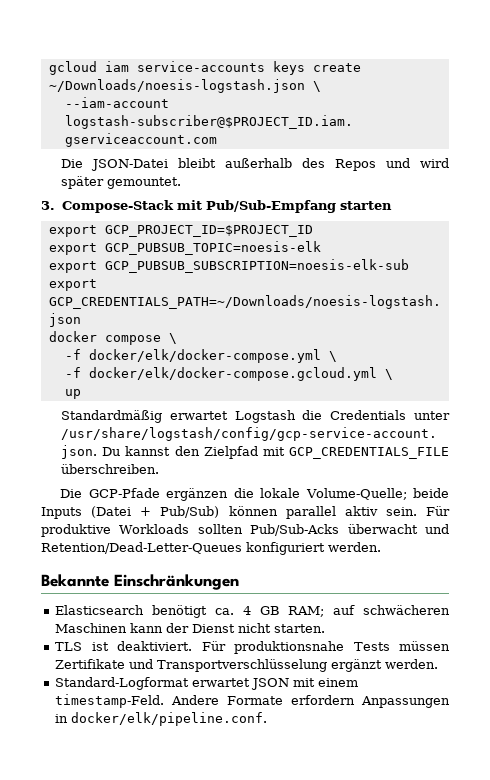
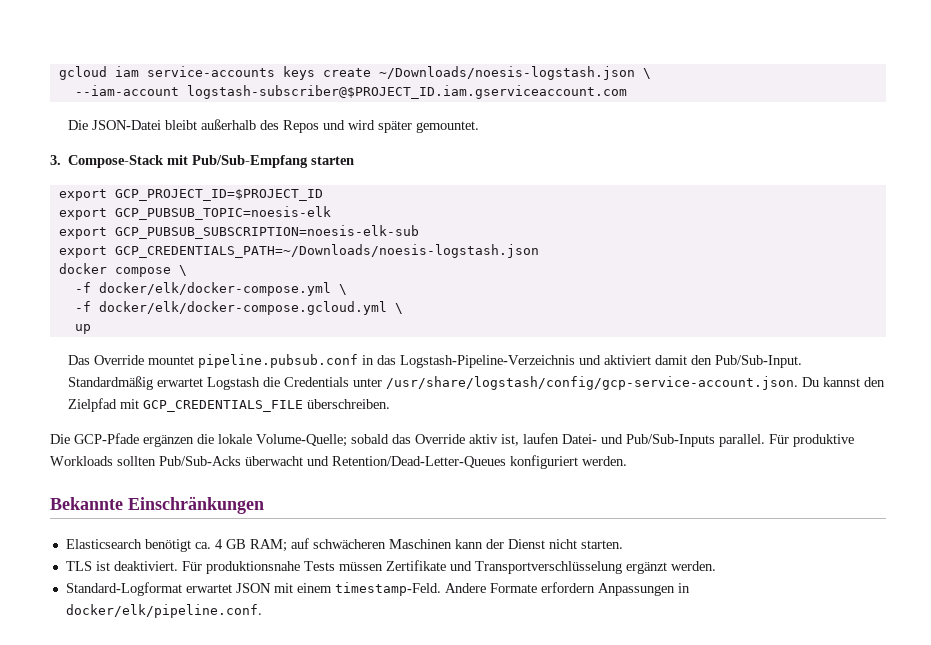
+ Das Override mountet pipeline.pubsub.conf in das Logstash-Pipeline-Verzeichnis und aktiviert damit den Pub/Sub-Input.
- Die GCP-Pfade ergänzen die lokale Volume-Quelle; beide Inputs (Datei + Pub/Sub) können parallel aktiv sein.
+ Die GCP-Pfade ergänzen die lokale Volume-Quelle; sobald das Override aktiv ist, laufen Datei- und Pub/Sub-Inputs parallel.

